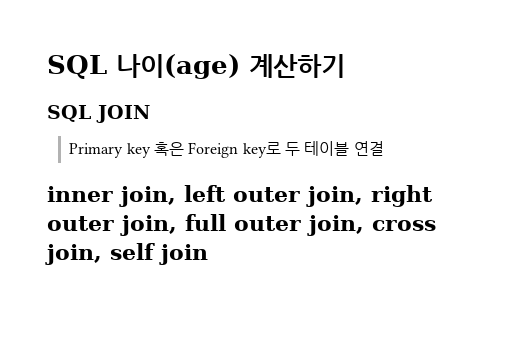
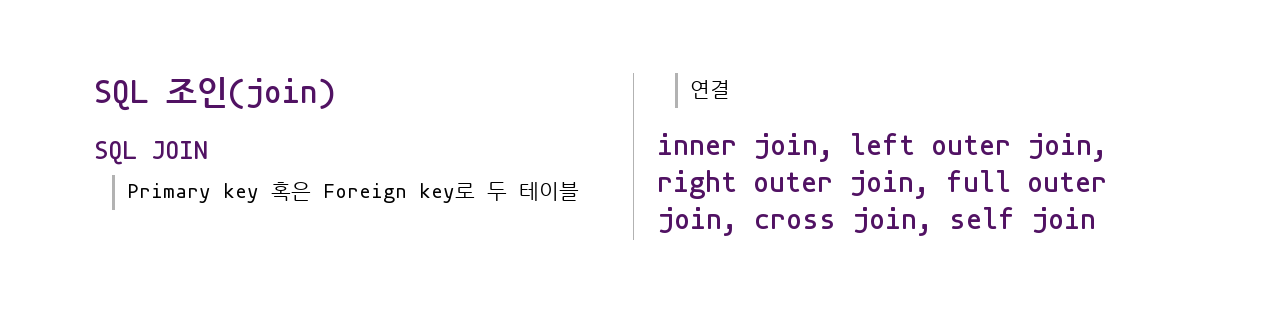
- SQL 나이(age) 계산하기
+ SQL 조인(join)

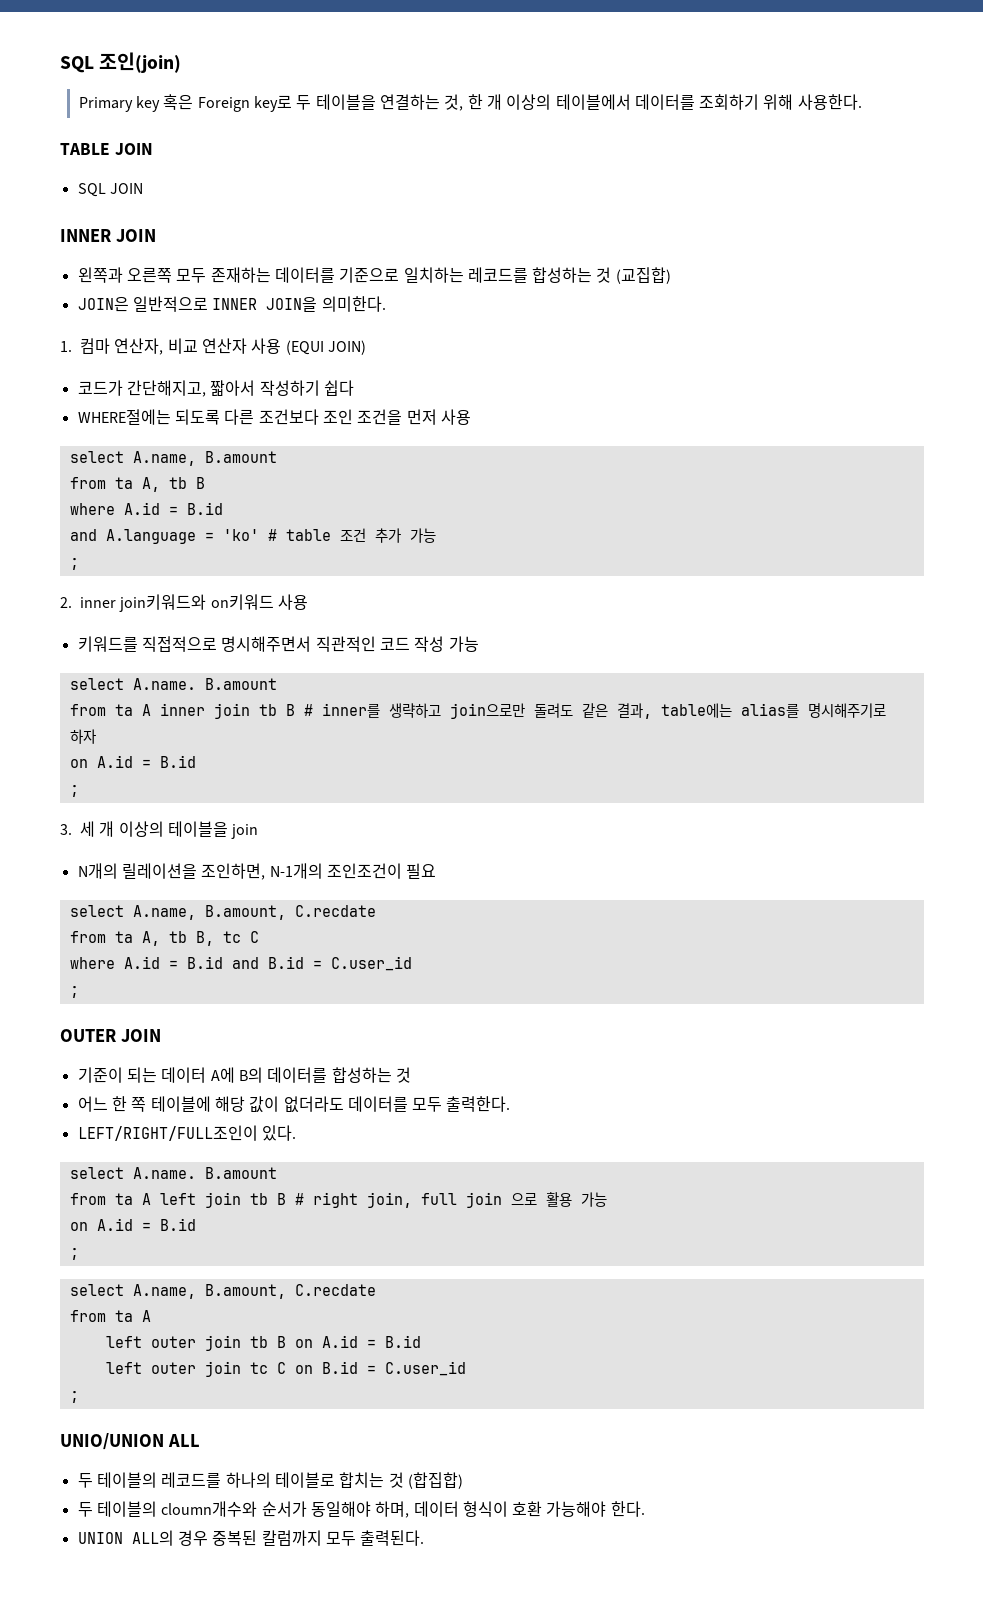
- SQL JOIN
- Primary key 혹은 Foreign key로 두 테이블 연결
- inner join, left outer join, right outer join, full outer join, cross join, self join
+ Primary key 혹은 Foreign key로 두 테이블을 연결하는 것, 한 개 이상의 테이블에서 데이터를 조회하기 위해 사용한다.
+ TABLE JOIN
+ SQL JOIN
+ INNER JOIN
+ 왼쪽과 오른쪽 모두 존재하는 데이터를 기준으로 일치하는 레코드를 합성하는 것 (교집합)
+ JOIN은 일반적으로 INNER JOIN을 의미한다.
+ 1. 컴마 연산자, 비교 연산자 사용 (EQUI JOIN)
+ 코드가 간단해지고, 짧아서 작성하기 쉽다
+ WHERE절에는 되도록 다른 조건보다 조인 조건을 먼저 사용
+ select A.name, B.amount
+ from ta A, tb B
+ where A.id = B.id
+ and A.language = 'ko' # table 조건 추가 가능
+ ;
+ 2. inner join키워드와 on키워드 사용
+ 키워드를 직접적으로 명시해주면서 직관적인 코드 작성 가능
+ select A.name. B.amount
+ from ta A inner join tb B # inner를 생략하고 join으로만 돌려도 같은 결과, table에는 alias를 명시해주기로 하자
+ on A.id = B.id
+ ;
+ 3. 세 개 이상의 테이블을 join
+ N개의 릴레이션을 조인하면, N-1개의 조인조건이 필요
+ select A.name, B.amount, C.recdate
+ from ta A, tb B, tc C
+ where A.id = B.id and B.id = C.user_id
+ ;
+ OUTER JOIN
+ 기준이 되는 데이터 A에 B의 데이터를 합성하는 것
+ 어느 한 쪽 테이블에 해당 값이 없더라도 데이터를 모두 출력한다.
+ LEFT/RIGHT/FULL조인이 있다.
+ select A.name. B.amount
+ from ta A left join tb B # right join, full join 으로 활용 가능
+ on A.id = B.id
+ ;
+ select A.name, B.amount, C.recdate
+ from ta A
+ left outer join tb B on A.id = B.id
+ left outer join tc C on B.id = C.user_id
+ ;
+ UNIO/UNION ALL
+ 두 테이블의 레코드를 하나의 테이블로 합치는 것 (합집합)
+ 두 테이블의 cloumn개수와 순서가 동일해야 하며, 데이터 형식이 호환 가능해야 한다.
+ UNION ALL의 경우 중복된 칼럼까지 모두 출력된다.

